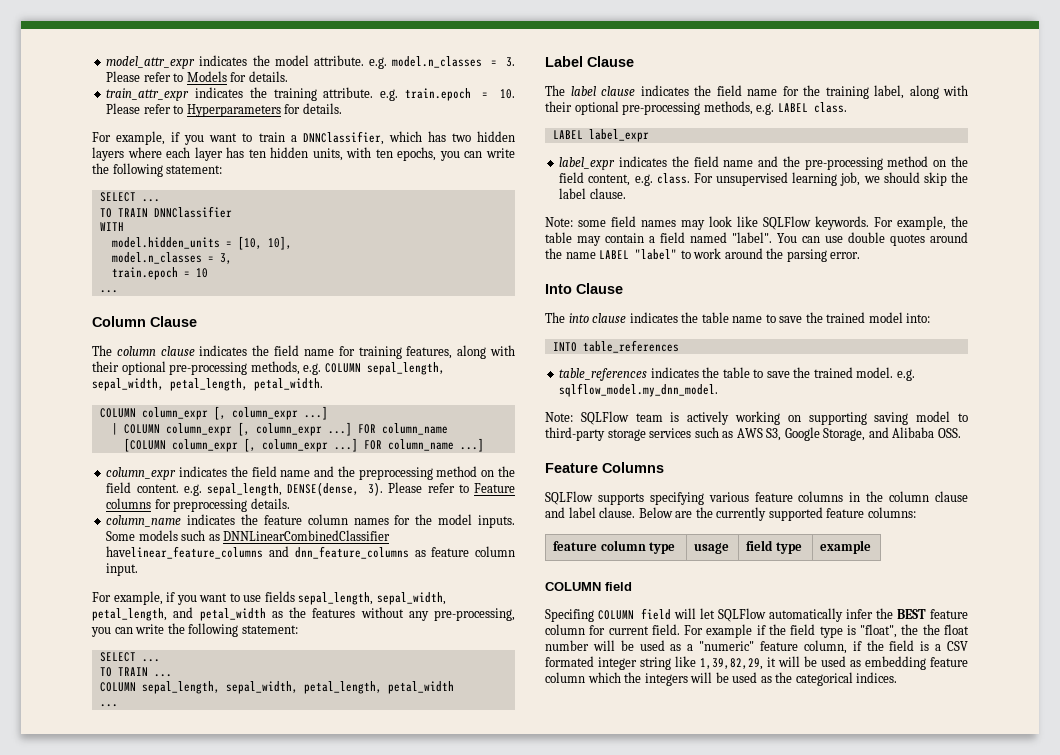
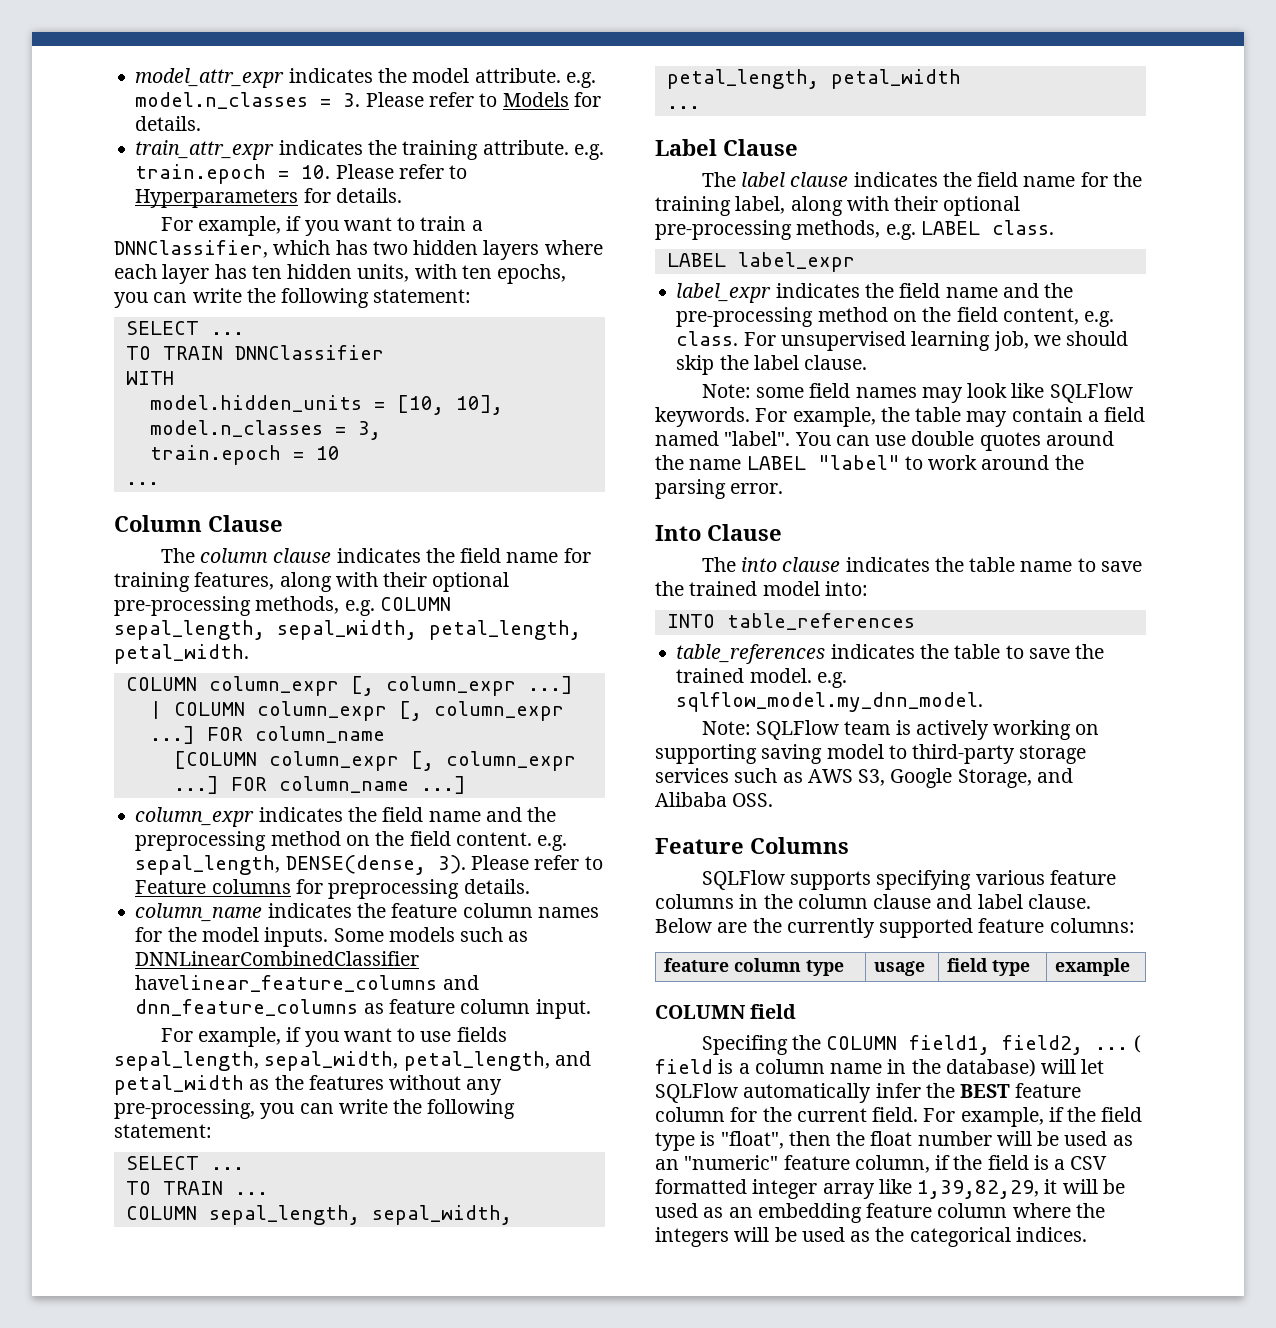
- Specifing COLUMN field will let SQLFlow automatically infer the BEST feature column for current field.
+ Specifing the COLUMN field1, field2, ... ( field is a column name in the database) will let SQLFlow automatically infer the BEST feature column for the current field.
- For example if the field type is "float", the the float number will be used as a "numeric" feature column, if the field is a CSV formated integer string like 1,39,82,29, it will be used as embedding feature column which the integers will be used as the categorical indices.
+ For example, if the field type is "float", then the float number will be used as an "numeric" feature column, if the field is a CSV formatted integer array like 1,39,82,29, it will be used as an embedding feature column where the integers will be used as the categorical indices.

